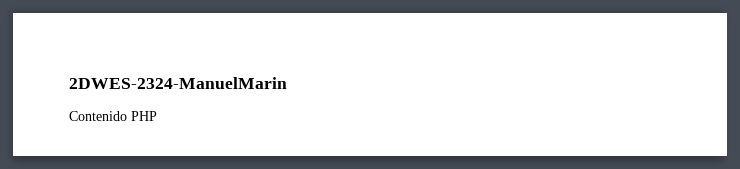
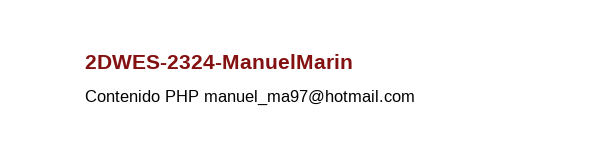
- Contenido PHP
+ Contenido PHP manuel_ma97@hotmail.com

